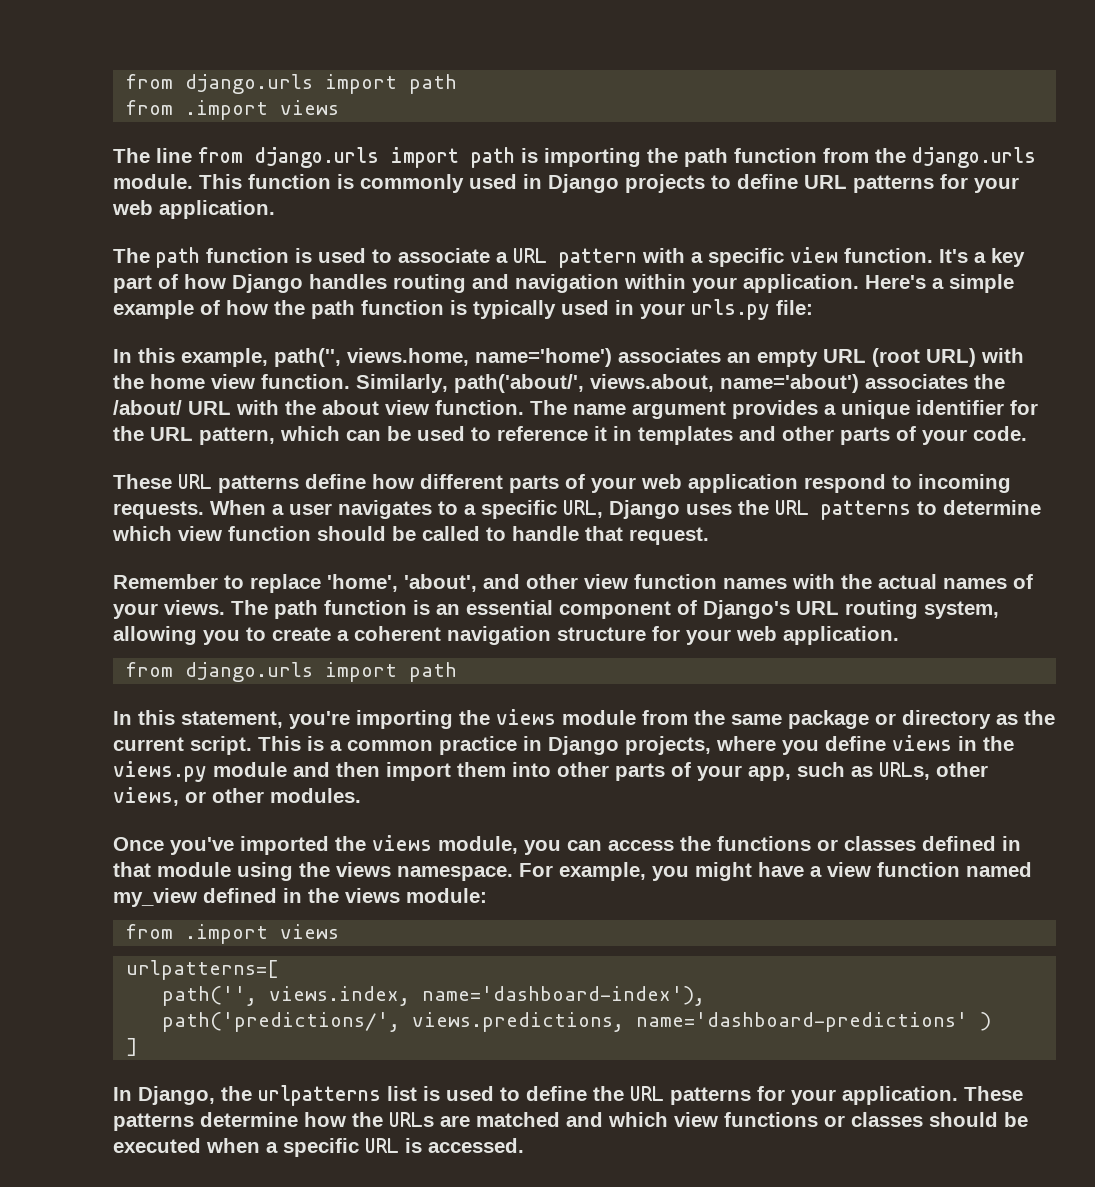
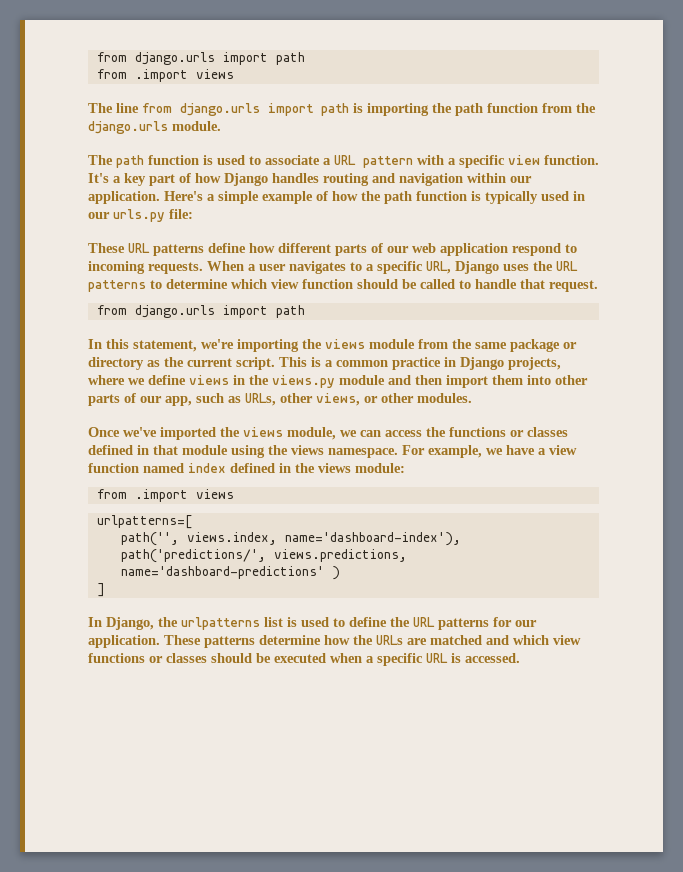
- This function is commonly used in Django projects to define URL patterns for your web application.
- It's a key part of how Django handles routing and navigation within your application.
+ It's a key part of how Django handles routing and navigation within our application.
- Here's a simple example of how the path function is typically used in your urls.py file:
+ Here's a simple example of how the path function is typically used in our urls.py file:
- In this example, path('', views.home, name='home') associates an empty URL (root URL) with the home view function. Similarly, path('about/', views.about, name='about') associates the /about/ URL with the about view function. The name argument provides a unique identifier for the URL pattern, which can be used to reference it in templates and other parts of your code.
- These URL patterns define how different parts of your web application respond to incoming requests.
+ These URL patterns define how different parts of our web application respond to incoming requests.
- Remember to replace 'home', 'about', and other view function names with the actual names of your views. The path function is an essential component of Django's URL routing system, allowing you to create a coherent navigation structure for your web application.
- In this statement, you're importing the views module from the same package or directory as the current script.
+ In this statement, we're importing the views module from the same package or directory as the current script.
- This is a common practice in Django projects, where you define views in the views.py module and then import them into other parts of your app, such as URLs, other views, or other modules.
+ This is a common practice in Django projects, where we define views in the views.py module and then import them into other parts of our app, such as URLs, other views, or other modules.
- Once you've imported the views module, you can access the functions or classes defined in that module using the views namespace.
+ Once we've imported the views module, we can access the functions or classes defined in that module using the views namespace.
- For example, you might have a view function named my_view defined in the views module:
+ For example, we have a view function named index defined in the views module:
- In Django, the urlpatterns list is used to define the URL patterns for your application.
+ In Django, the urlpatterns list is used to define the URL patterns for our application.

